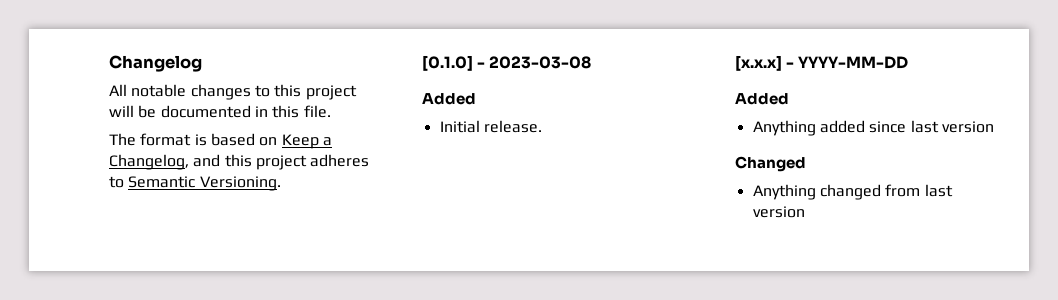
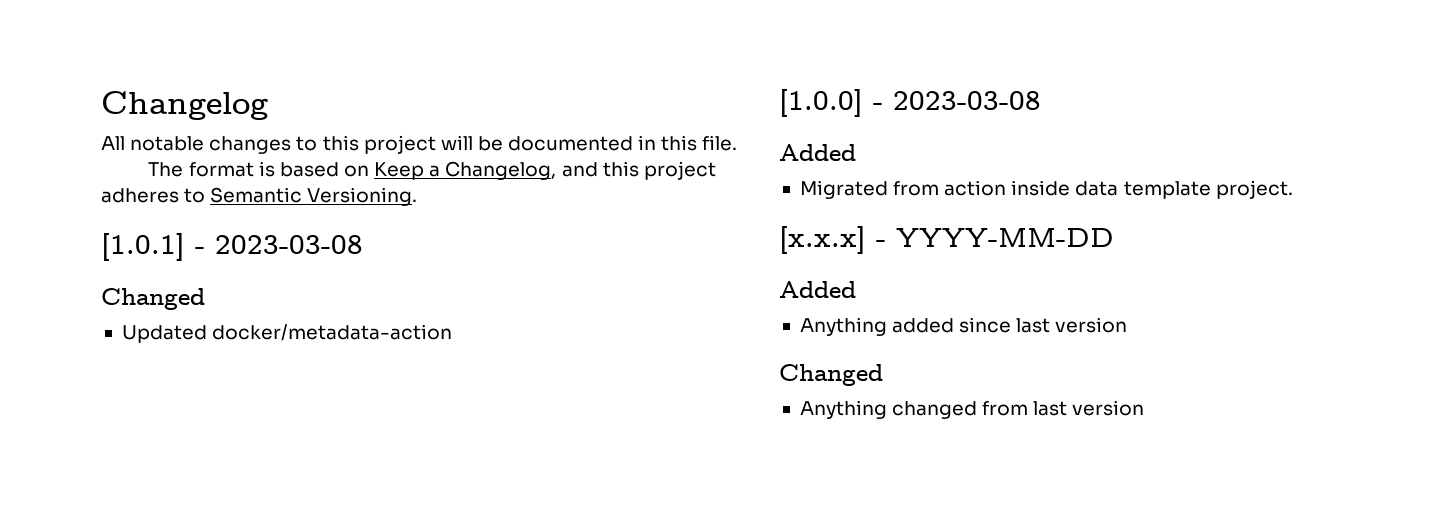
- [0.1.0] - 2023-03-08
+ [1.0.1] - 2023-03-08
+ Changed
+ Updated docker/metadata-action
+ [1.0.0] - 2023-03-08
  Added
- Initial release.
+ Migrated from action inside data template project.

